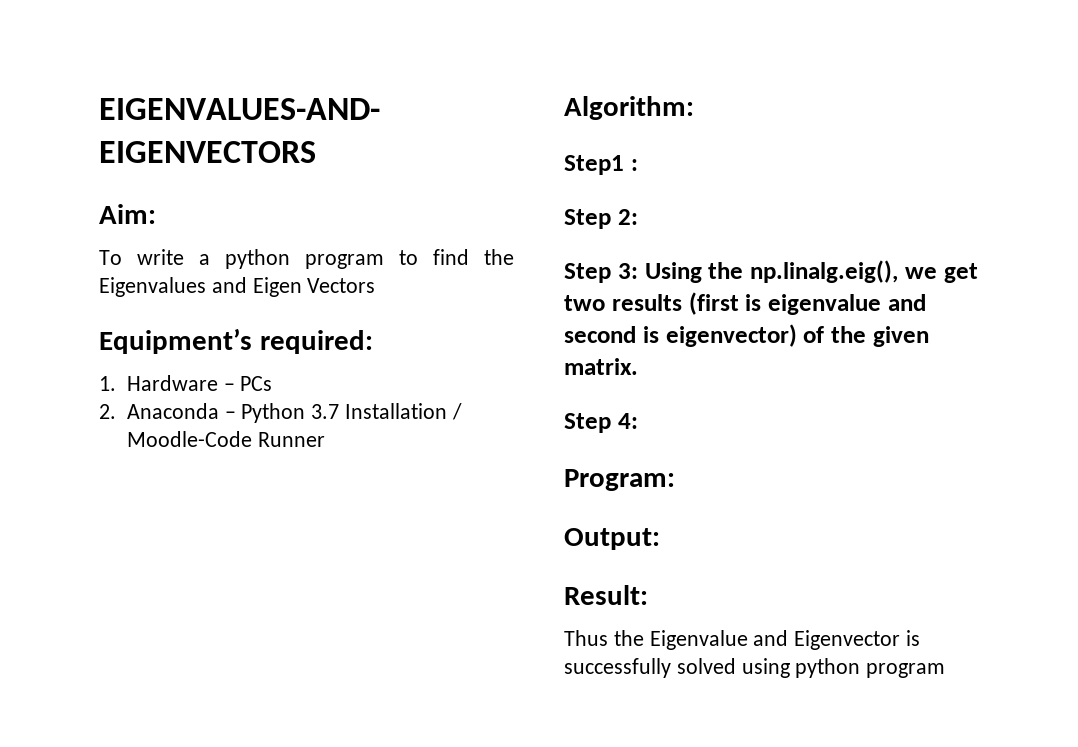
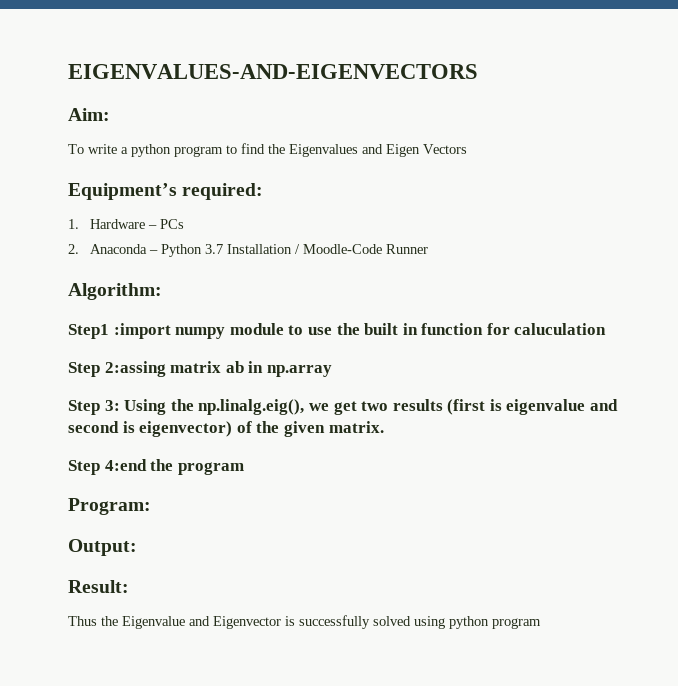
- Step1 :
- Step 2:
+ Step1 :import numpy module to use the built in function for caluculation
+ Step 2:assing matrix ab in np.array
- Step 4:
+ Step 4:end the program

